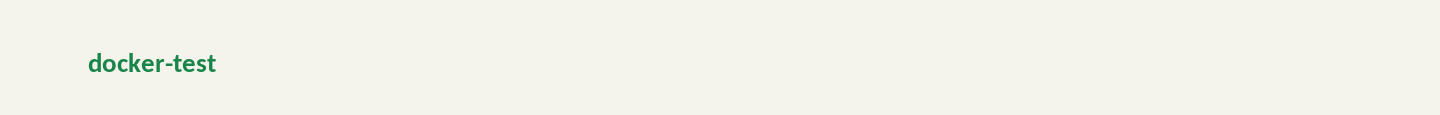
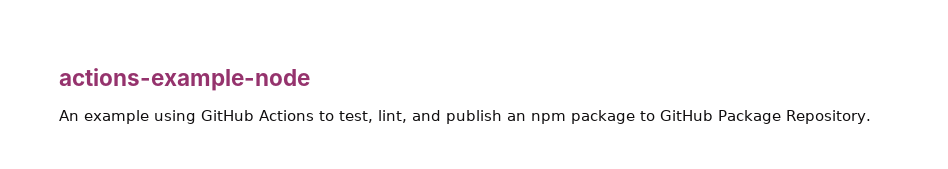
- docker-test
+ actions-example-node
+ An example using GitHub Actions to test, lint, and publish an npm package to GitHub Package Repository.

